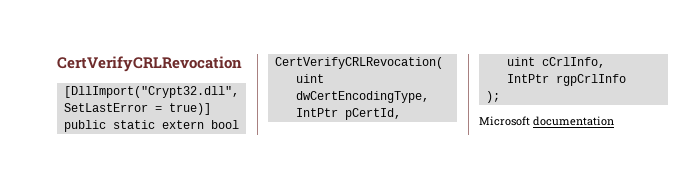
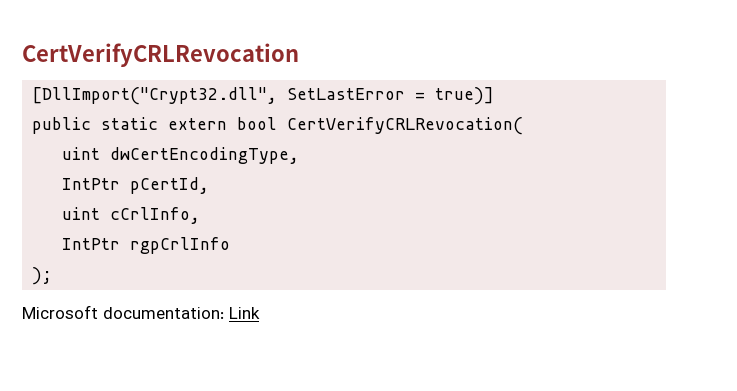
- Microsoft documentation
+ Microsoft documentation: Link

